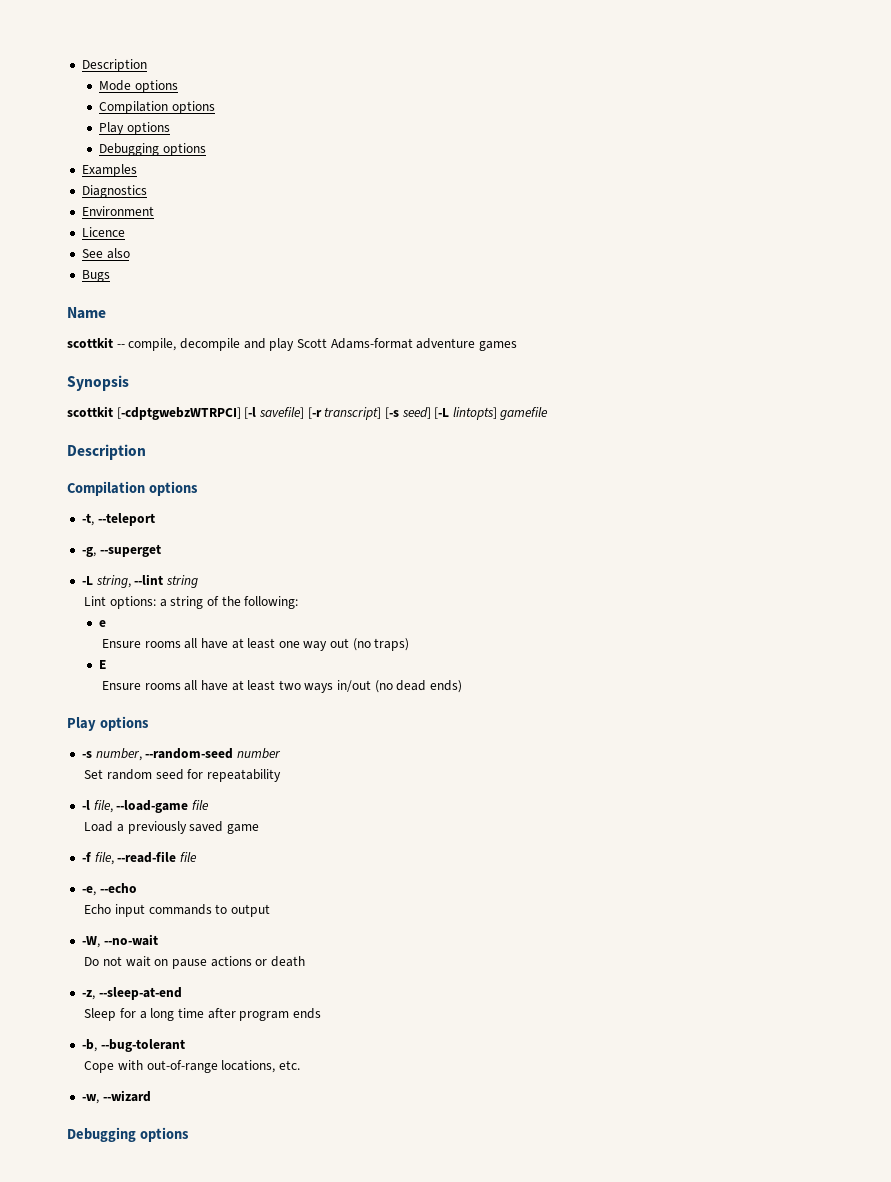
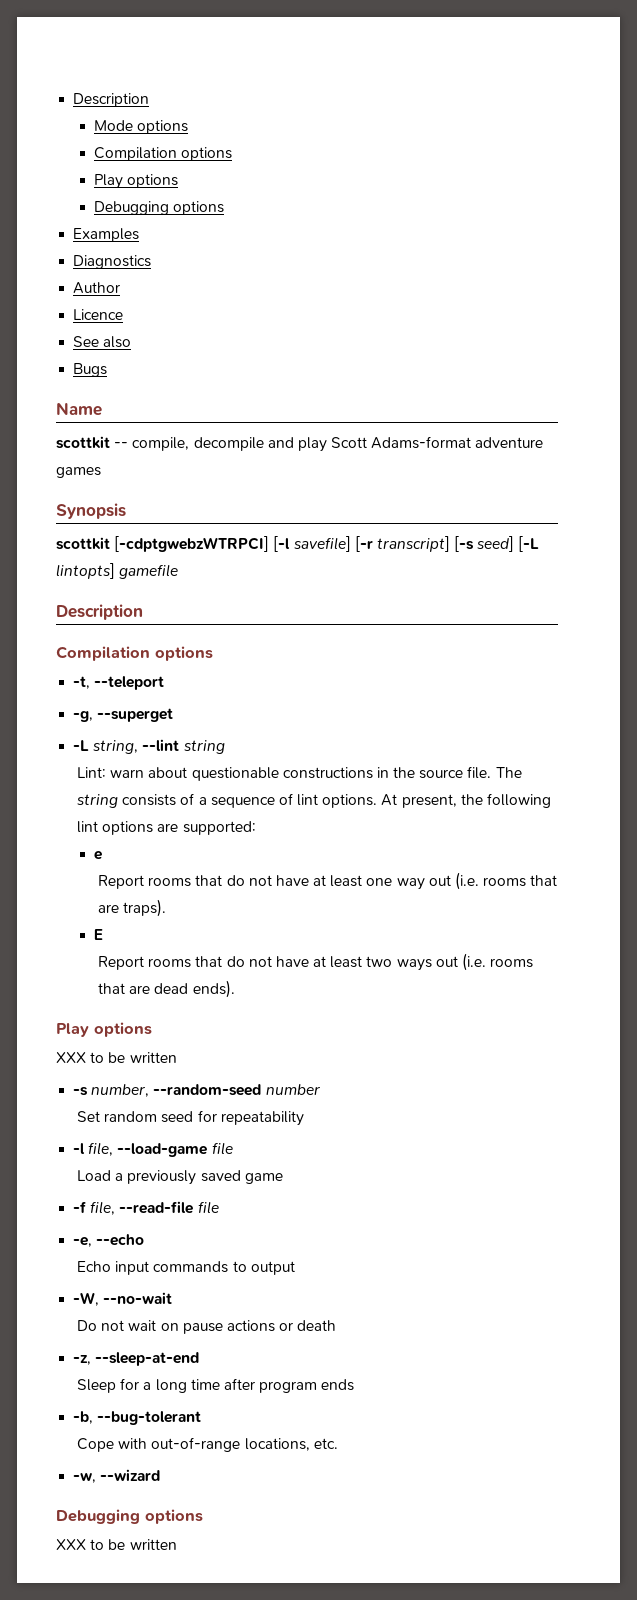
- Environment
+ Author
- Lint options: a string of the following:
+ Lint: warn about questionable constructions in the source file. The string consists of a sequence of lint options. At present, the following lint options are supported:
  e
- Ensure rooms all have at least one way out (no traps)
+ Report rooms that do not have at least one way out (i.e. rooms that are traps).
  E
- Ensure rooms all have at least two ways in/out (no dead ends)
+ Report rooms that do not have at least two ways out (i.e. rooms that are dead ends).
  Play options
+ XXX to be written
  -w, --wizard
  Debugging options
+ XXX to be written

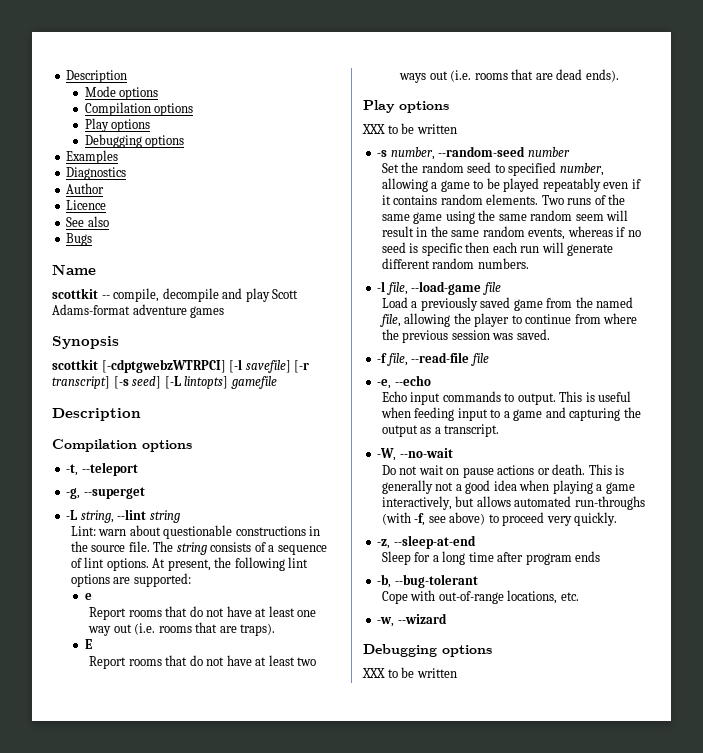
- Set random seed for repeatability
+ Set the random seed to specified number, allowing a game to be played repeatably even if it contains random elements. Two runs of the same game using the same random seem will result in the same random events, whereas if no seed is specific then each run will generate different random numbers.
- Load a previously saved game
+ Load a previously saved game from the named file, allowing the player to continue from where the previous session was saved.
- Echo input commands to output
+ Echo input commands to output. This is useful when feeding input to a game and capturing the output as a transcript.
- Do not wait on pause actions or death
+ Do not wait on pause actions or death. This is generally not a good idea when playing a game interactively, but allows automated run-throughs (with -f, see above) to proceed very quickly.

